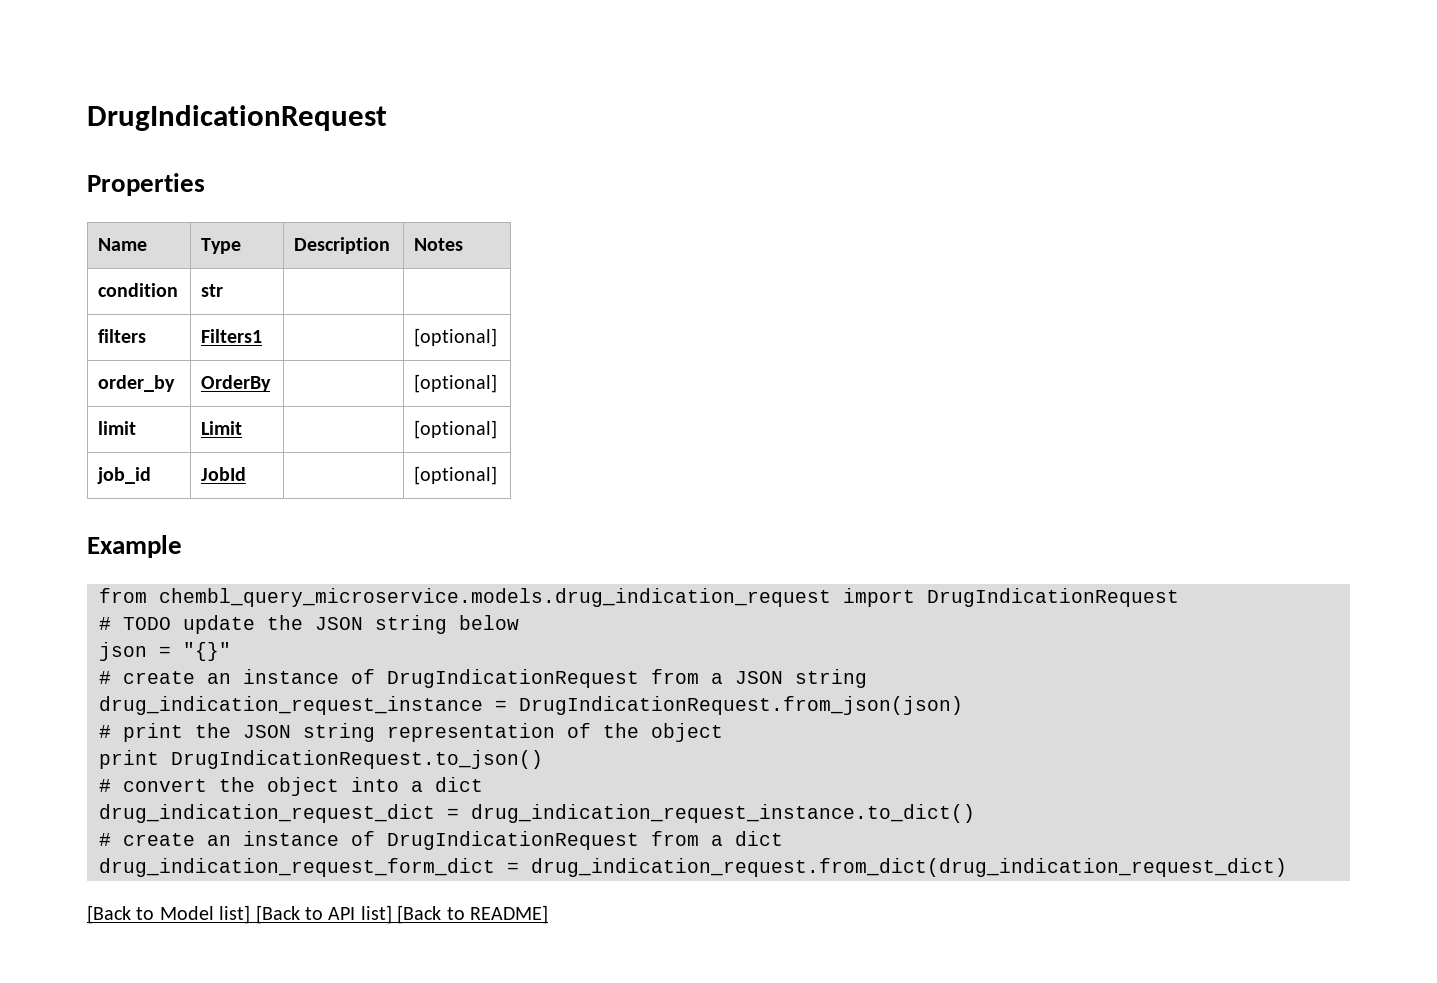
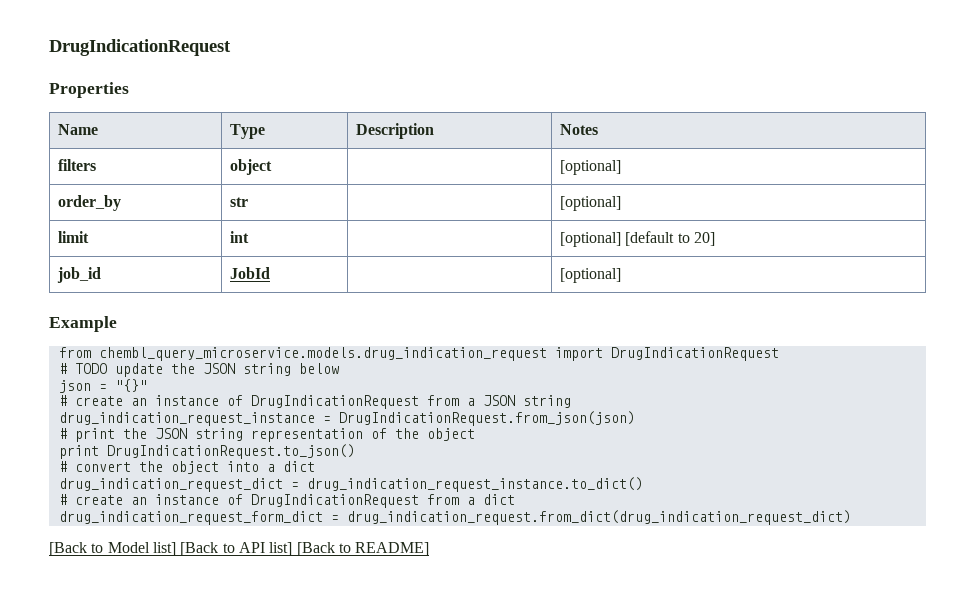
- condition | str | |
- filters | Filters1 | | [optional]
+ filters | object | | [optional]
- order_by | OrderBy | | [optional]
+ order_by | str | | [optional]
- limit | Limit | | [optional]
+ limit | int | | [optional] [default to 20]

